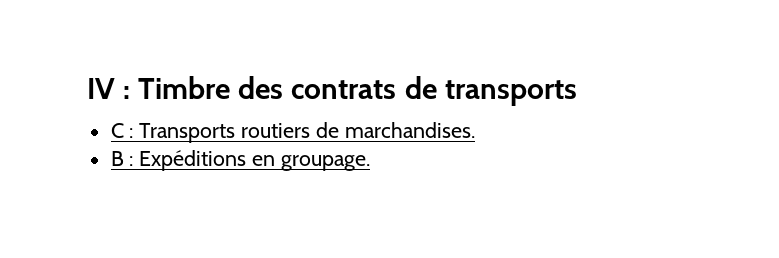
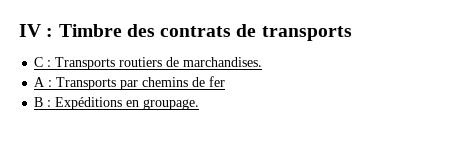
+ A : Transports par chemins de fer

